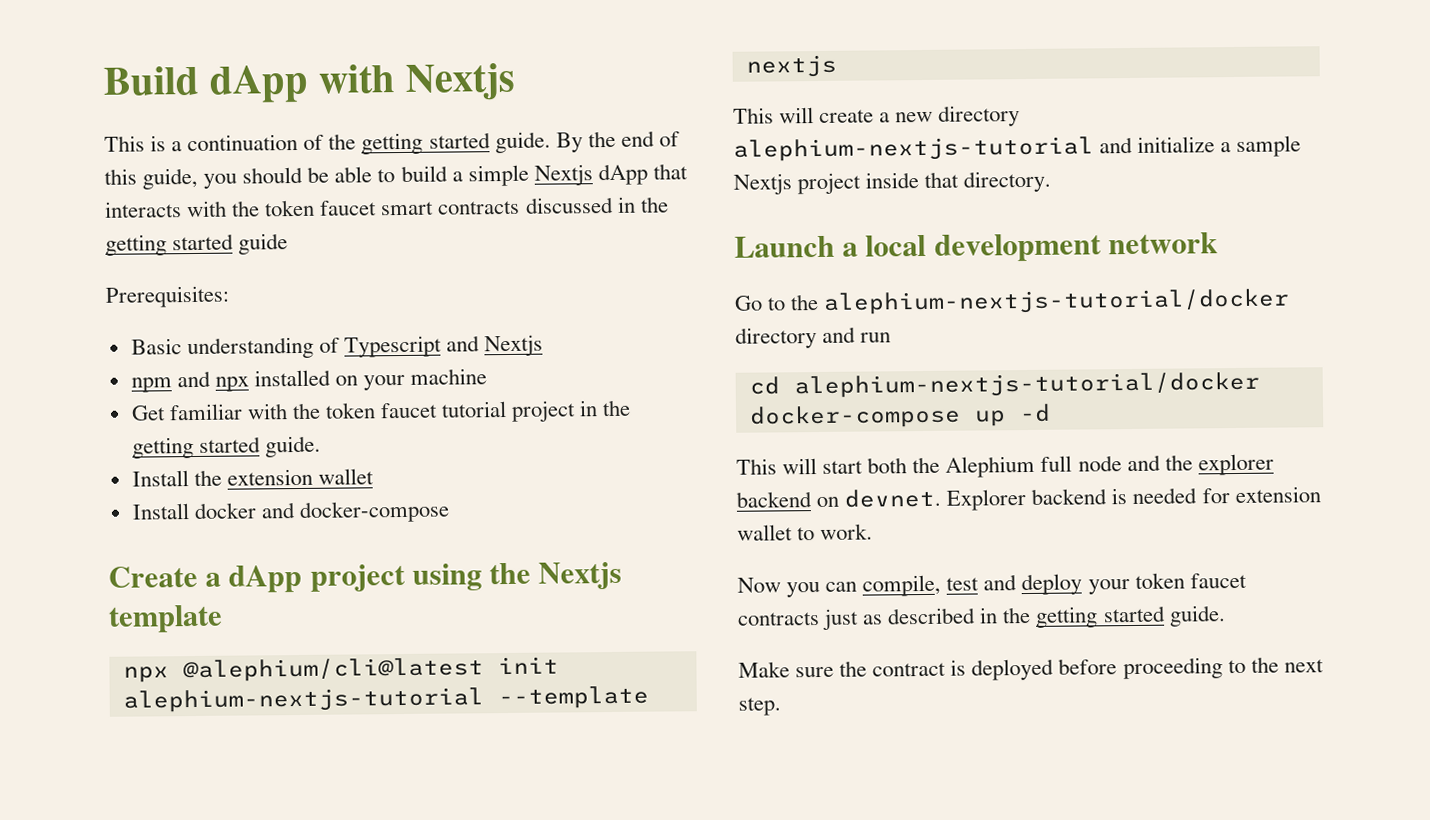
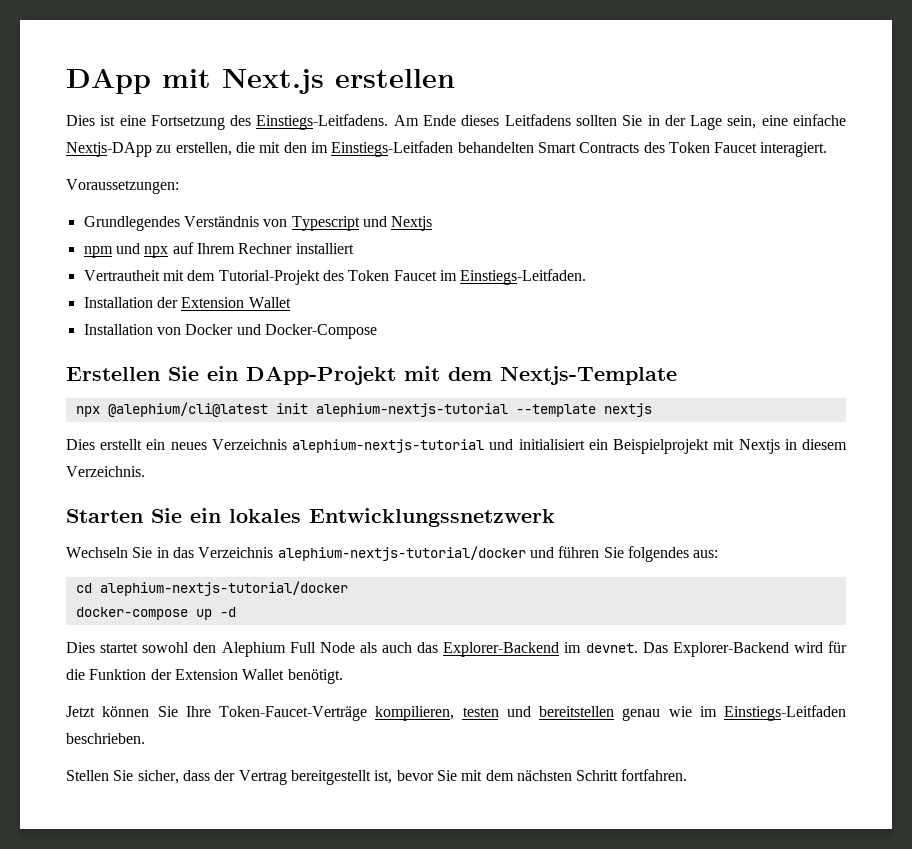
- Build dApp with Nextjs
- This is a continuation of the getting started guide. By the end of this guide, you should be able to build a simple Nextjs dApp that interacts with the token faucet smart contracts discussed in the getting started guide
- Prerequisites:
- Basic understanding of Typescript and Nextjs
- npm and npx installed on your machine
- Get familiar with the token faucet tutorial project in the getting started guide.
- Install the extension wallet
- Install docker and docker-compose
- Create a dApp project using the Nextjs template
+ DApp mit Next.js erstellen
+ Dies ist eine Fortsetzung des Einstiegs-Leitfadens. Am Ende dieses Leitfadens sollten Sie in der Lage sein, eine einfache Nextjs-DApp zu erstellen, die mit den im Einstiegs-Leitfaden behandelten Smart Contracts des Token Faucet interagiert.
+ Voraussetzungen:
+ Grundlegendes Verständnis von Typescript und Nextjs
+ npm und npx auf Ihrem Rechner installiert
+ Vertrautheit mit dem Tutorial-Projekt des Token Faucet im Einstiegs-Leitfaden.
+ Installation der Extension Wallet
+ Installation von Docker und Docker-Compose
+ Erstellen Sie ein DApp-Projekt mit dem Nextjs-Template
- This will create a new directory alephium-nextjs-tutorial and initialize a sample Nextjs project inside that directory.
- Launch a local development network
- Go to the alephium-nextjs-tutorial/docker directory and run
+ Dies erstellt ein neues Verzeichnis alephium-nextjs-tutorial und initialisiert ein Beispielprojekt mit Nextjs in diesem Verzeichnis.
+ Starten Sie ein lokales Entwicklungssnetzwerk
+ Wechseln Sie in das Verzeichnis alephium-nextjs-tutorial/docker und führen Sie folgendes aus:
- This will start both the Alephium full node and the explorer backend on devnet. Explorer backend is needed for extension wallet to work.
- Now you can compile, test and deploy your token faucet contracts just as described in the getting started guide.
- Make sure the contract is deployed before proceeding to the next step.
+ Dies startet sowohl den Alephium Full Node als auch das Explorer-Backend im devnet. Das Explorer-Backend wird für die Funktion der Extension Wallet benötigt.
+ Jetzt können Sie Ihre Token-Faucet-Verträge kompilieren, testen und bereitstellen genau wie im Einstiegs-Leitfaden beschrieben.
+ Stellen Sie sicher, dass der Vertrag bereitgestellt ist, bevor Sie mit dem nächsten Schritt fortfahren.

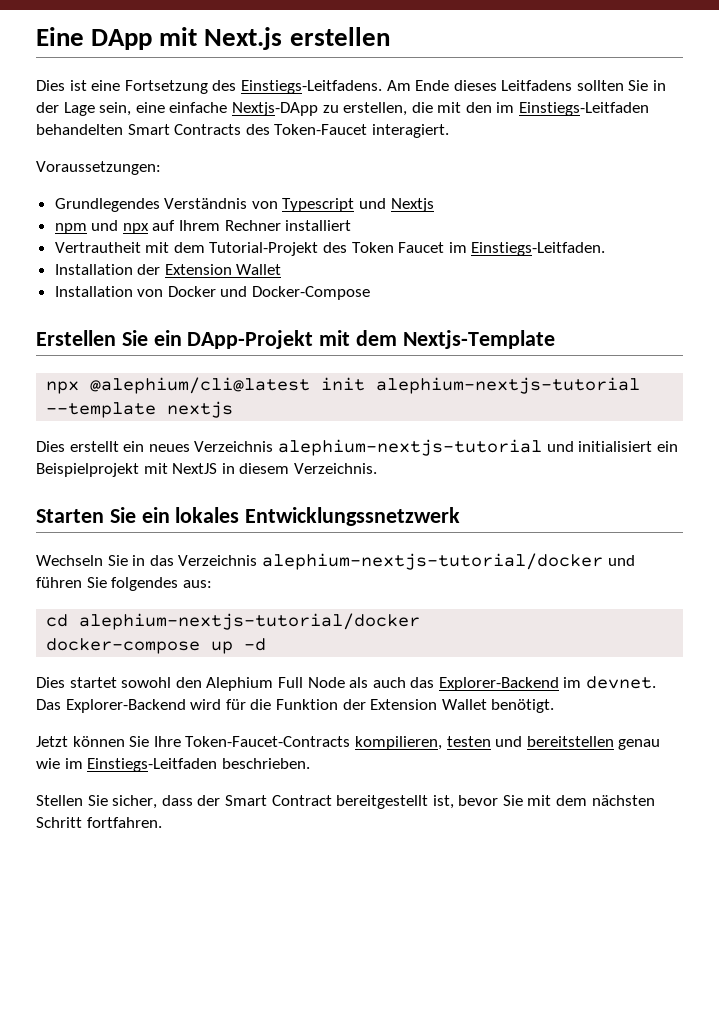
- DApp mit Next.js erstellen
+ Eine DApp mit Next.js erstellen
- Am Ende dieses Leitfadens sollten Sie in der Lage sein, eine einfache Nextjs-DApp zu erstellen, die mit den im Einstiegs-Leitfaden behandelten Smart Contracts des Token Faucet interagiert.
+ Am Ende dieses Leitfadens sollten Sie in der Lage sein, eine einfache Nextjs-DApp zu erstellen, die mit den im Einstiegs-Leitfaden behandelten Smart Contracts des Token-Faucet interagiert.
- Dies erstellt ein neues Verzeichnis alephium-nextjs-tutorial und initialisiert ein Beispielprojekt mit Nextjs in diesem Verzeichnis.
+ Dies erstellt ein neues Verzeichnis alephium-nextjs-tutorial und initialisiert ein Beispielprojekt mit NextJS in diesem Verzeichnis.
- Jetzt können Sie Ihre Token-Faucet-Verträge kompilieren, testen und bereitstellen genau wie im Einstiegs-Leitfaden beschrieben.
+ Jetzt können Sie Ihre Token-Faucet-Contracts kompilieren, testen und bereitstellen genau wie im Einstiegs-Leitfaden beschrieben.
- Stellen Sie sicher, dass der Vertrag bereitgestellt ist, bevor Sie mit dem nächsten Schritt fortfahren.
+ Stellen Sie sicher, dass der Smart Contract bereitgestellt ist, bevor Sie mit dem nächsten Schritt fortfahren.

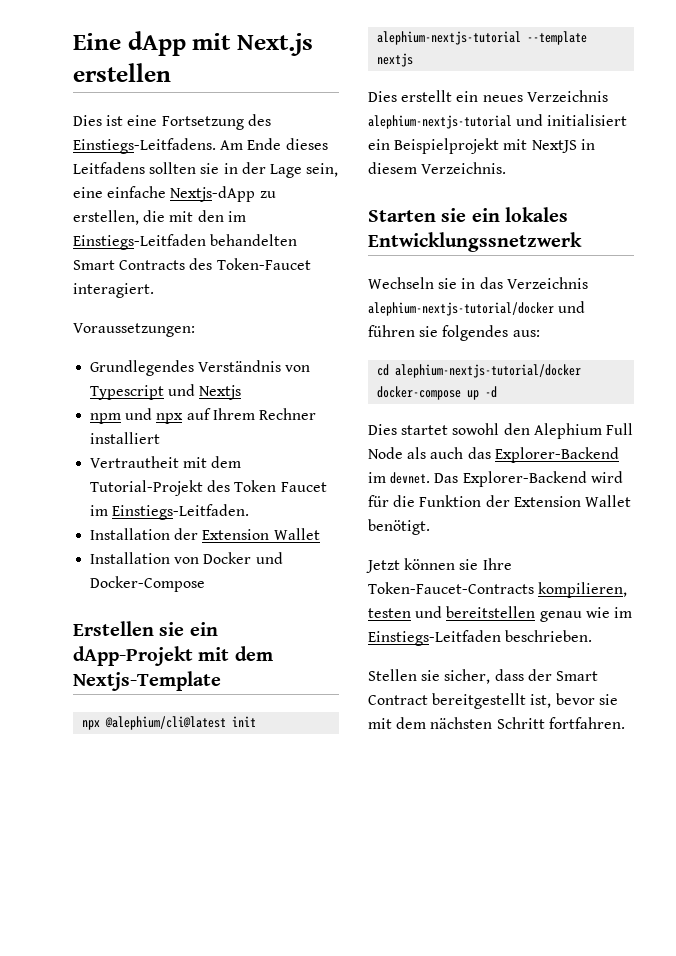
- Eine DApp mit Next.js erstellen
+ Eine dApp mit Next.js erstellen
- Am Ende dieses Leitfadens sollten Sie in der Lage sein, eine einfache Nextjs-DApp zu erstellen, die mit den im Einstiegs-Leitfaden behandelten Smart Contracts des Token-Faucet interagiert.
+ Am Ende dieses Leitfadens sollten sie in der Lage sein, eine einfache Nextjs-dApp zu erstellen, die mit den im Einstiegs-Leitfaden behandelten Smart Contracts des Token-Faucet interagiert.
- Erstellen Sie ein DApp-Projekt mit dem Nextjs-Template
+ Erstellen sie ein dApp-Projekt mit dem Nextjs-Template
- Starten Sie ein lokales Entwicklungssnetzwerk
+ Starten sie ein lokales Entwicklungssnetzwerk
- Wechseln Sie in das Verzeichnis alephium-nextjs-tutorial/docker und führen Sie folgendes aus:
+ Wechseln sie in das Verzeichnis alephium-nextjs-tutorial/docker und führen sie folgendes aus:
- Jetzt können Sie Ihre Token-Faucet-Contracts kompilieren, testen und bereitstellen genau wie im Einstiegs-Leitfaden beschrieben.
+ Jetzt können sie Ihre Token-Faucet-Contracts kompilieren, testen und bereitstellen genau wie im Einstiegs-Leitfaden beschrieben.
- Stellen Sie sicher, dass der Smart Contract bereitgestellt ist, bevor Sie mit dem nächsten Schritt fortfahren.
+ Stellen sie sicher, dass der Smart Contract bereitgestellt ist, bevor sie mit dem nächsten Schritt fortfahren.

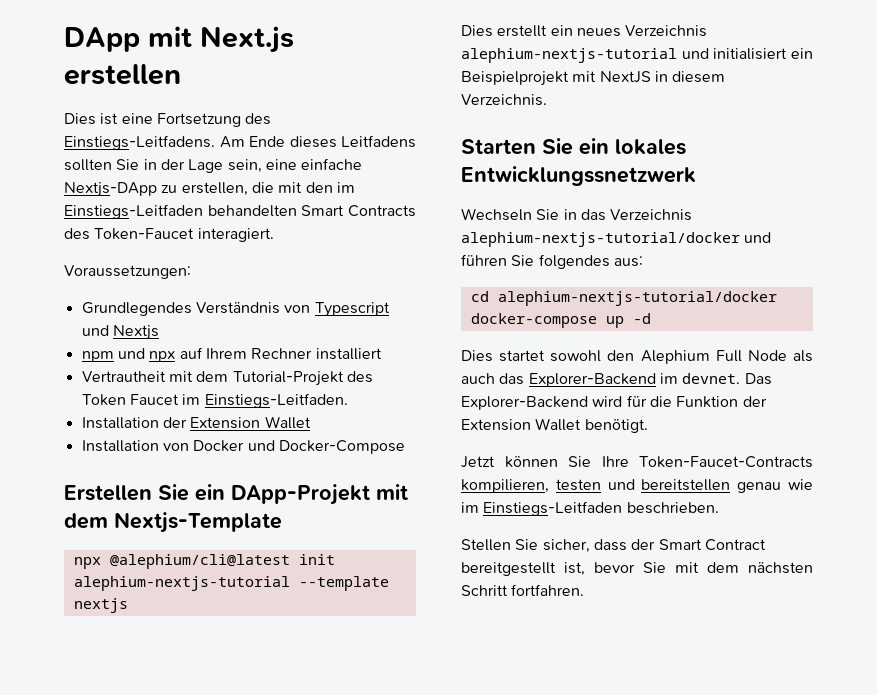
- Eine dApp mit Next.js erstellen
+ DApp mit Next.js erstellen
- Am Ende dieses Leitfadens sollten sie in der Lage sein, eine einfache Nextjs-dApp zu erstellen, die mit den im Einstiegs-Leitfaden behandelten Smart Contracts des Token-Faucet interagiert.
+ Am Ende dieses Leitfadens sollten Sie in der Lage sein, eine einfache Nextjs-DApp zu erstellen, die mit den im Einstiegs-Leitfaden behandelten Smart Contracts des Token-Faucet interagiert.
- Erstellen sie ein dApp-Projekt mit dem Nextjs-Template
+ Erstellen Sie ein DApp-Projekt mit dem Nextjs-Template
- Starten sie ein lokales Entwicklungssnetzwerk
+ Starten Sie ein lokales Entwicklungssnetzwerk
- Wechseln sie in das Verzeichnis alephium-nextjs-tutorial/docker und führen sie folgendes aus:
+ Wechseln Sie in das Verzeichnis alephium-nextjs-tutorial/docker und führen Sie folgendes aus:
- Jetzt können sie Ihre Token-Faucet-Contracts kompilieren, testen und bereitstellen genau wie im Einstiegs-Leitfaden beschrieben.
+ Jetzt können Sie Ihre Token-Faucet-Contracts kompilieren, testen und bereitstellen genau wie im Einstiegs-Leitfaden beschrieben.
- Stellen sie sicher, dass der Smart Contract bereitgestellt ist, bevor sie mit dem nächsten Schritt fortfahren.
+ Stellen Sie sicher, dass der Smart Contract bereitgestellt ist, bevor Sie mit dem nächsten Schritt fortfahren.

